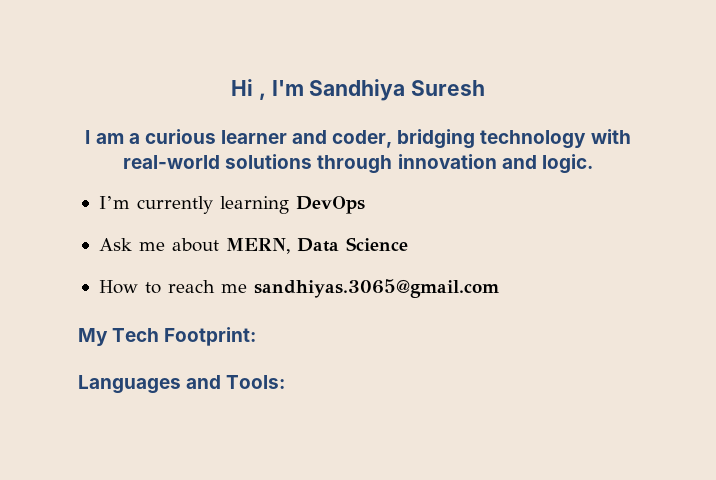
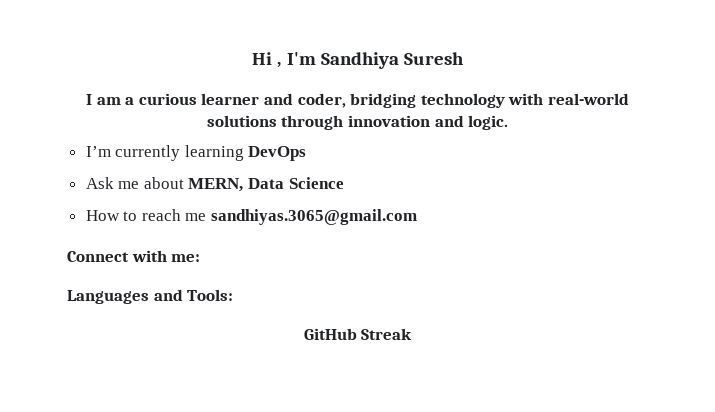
- My Tech Footprint:
+ Connect with me:
+ GitHub Streak

